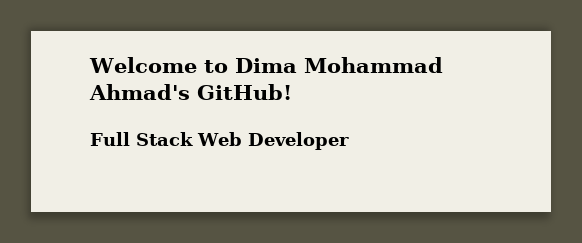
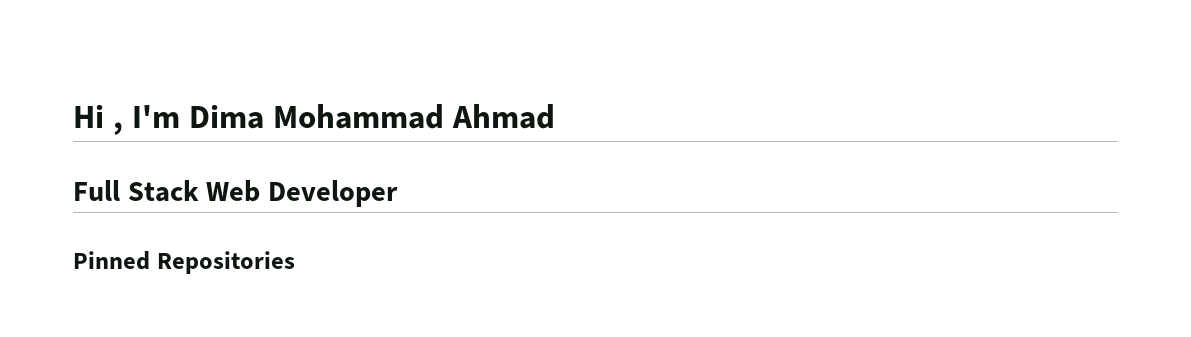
- Welcome to Dima Mohammad Ahmad's GitHub!
+ Hi , I'm Dima Mohammad Ahmad
+ Pinned Repositories

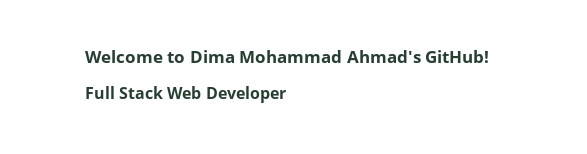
- Hi , I'm Dima Mohammad Ahmad
+ Welcome to Dima Mohammad Ahmad's GitHub!
- Pinned Repositories

